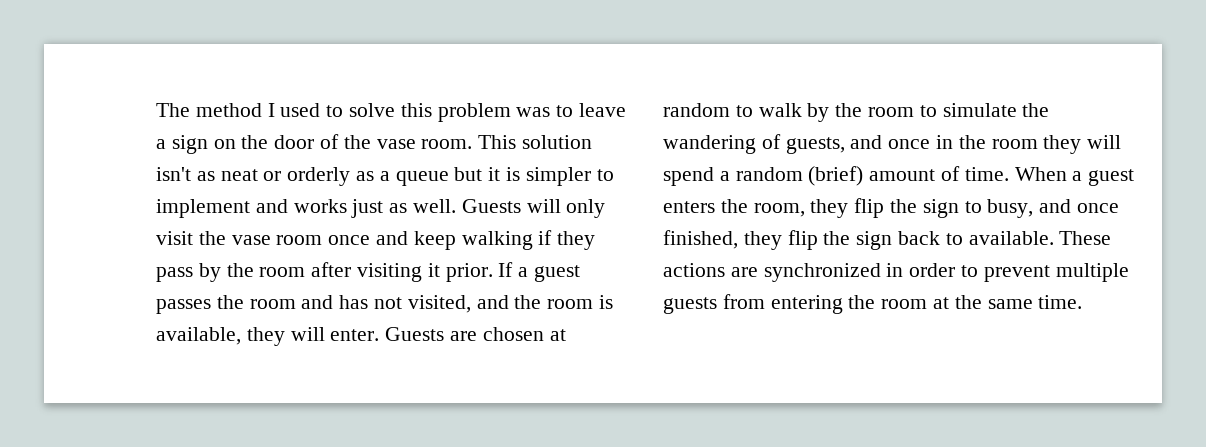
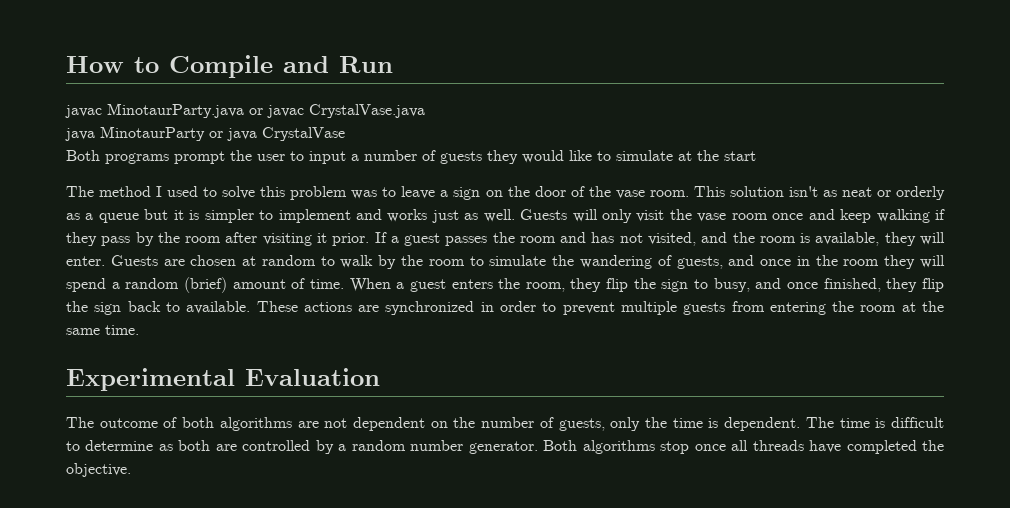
+ How to Compile and Run
+ javac MinotaurParty.java or javac CrystalVase.java
+ java MinotaurParty or java CrystalVase
+ Both programs prompt the user to input a number of guests they would like to simulate at the start
+ Experimental Evaluation
+ The outcome of both algorithms are not dependent on the number of guests, only the time is dependent. The time is difficult to determine as both are controlled by a random number generator. Both algorithms stop once all threads have completed the objective.

